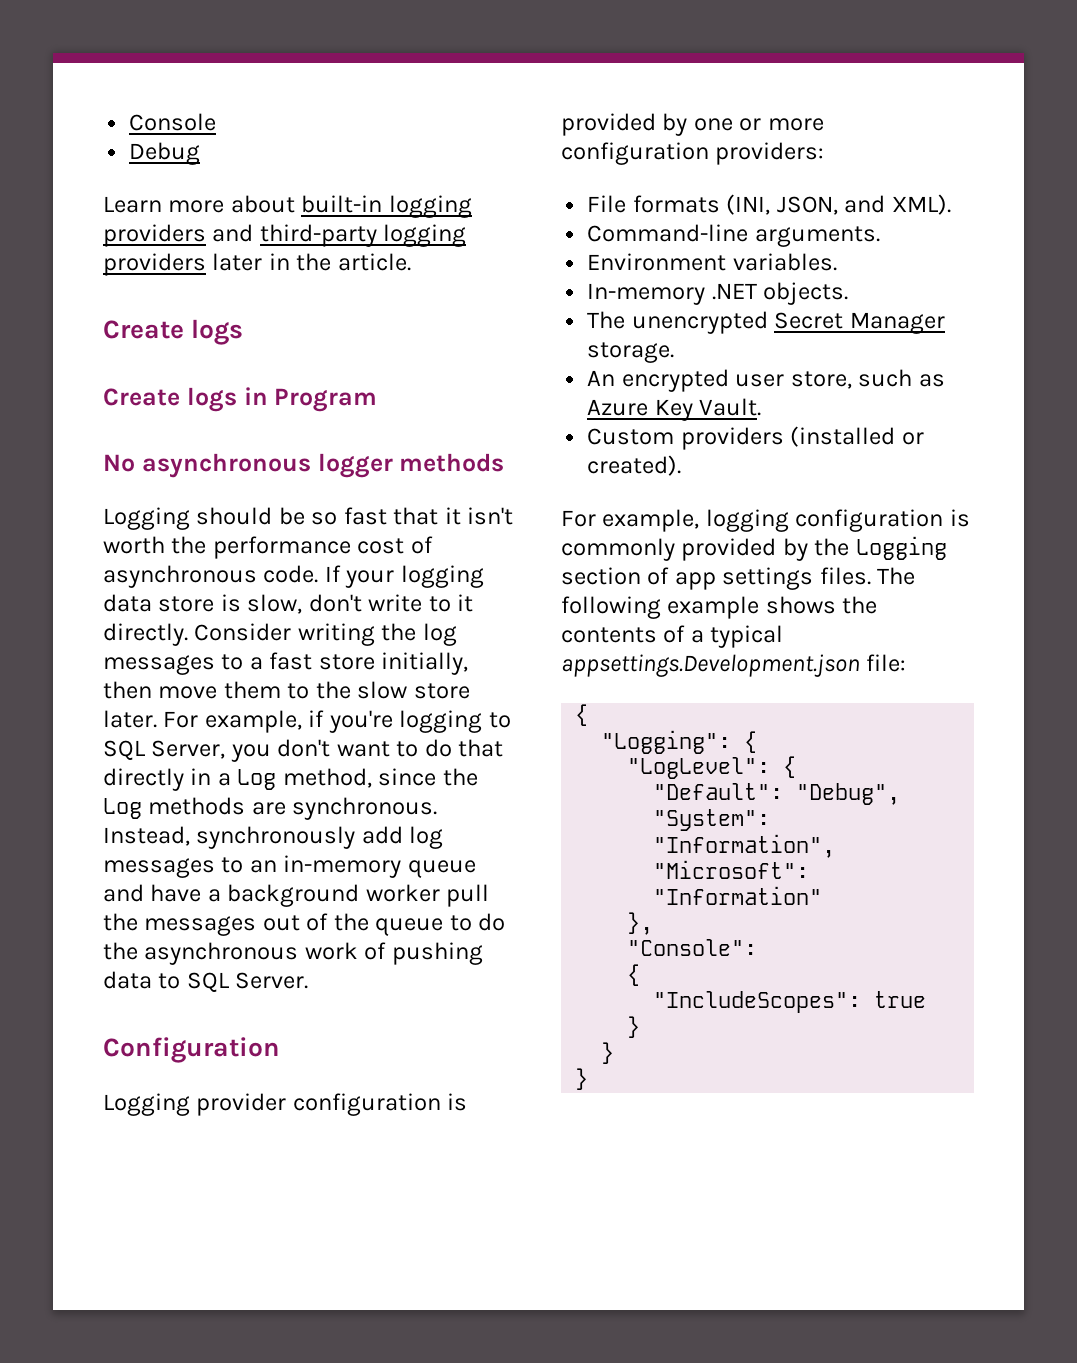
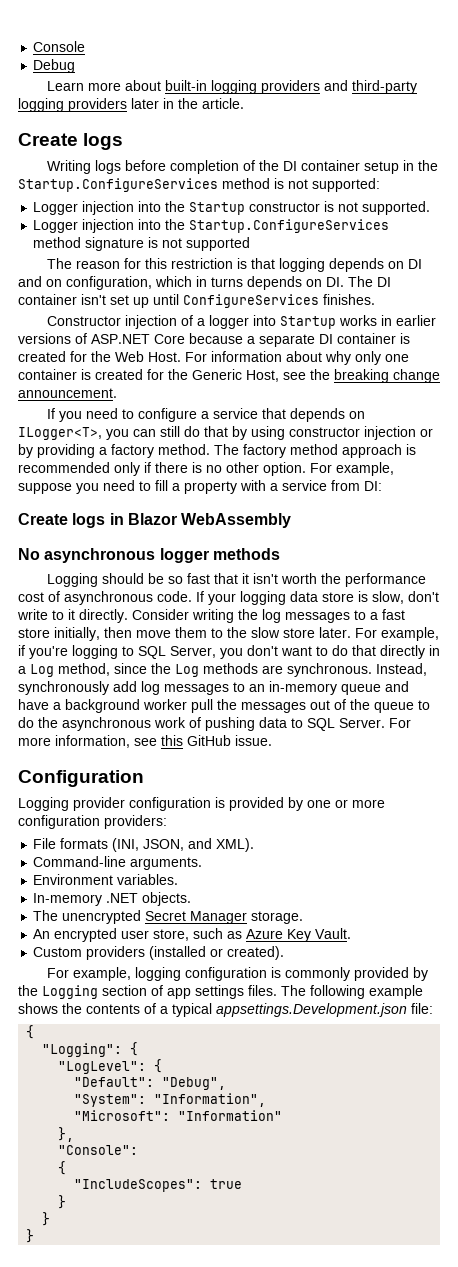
+ Writing logs before completion of the DI container setup in the Startup.ConfigureServices method is not supported:
+ Logger injection into the Startup constructor is not supported.
+ Logger injection into the Startup.ConfigureServices method signature is not supported
+ The reason for this restriction is that logging depends on DI and on configuration, which in turns depends on DI. The DI container isn't set up until ConfigureServices finishes.
+ Constructor injection of a logger into Startup works in earlier versions of ASP.NET Core because a separate DI container is created for the Web Host. For information about why only one container is created for the Generic Host, see the breaking change announcement.
+ If you need to configure a service that depends on ILogger<T>, you can still do that by using constructor injection or by providing a factory method. The factory method approach is recommended only if there is no other option. For example, suppose you need to fill a property with a service from DI:
- Create logs in Program
+ Create logs in Blazor WebAssembly
+ For more information, see this GitHub issue.

